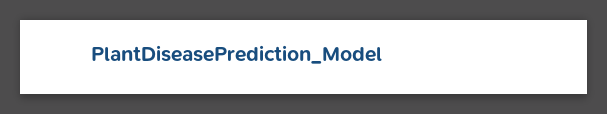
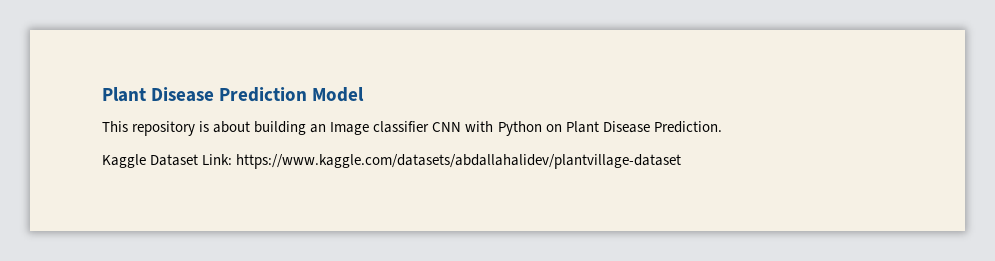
- PlantDiseasePrediction_Model
+ Plant Disease Prediction Model
+ This repository is about building an Image classifier CNN with Python on Plant Disease Prediction.
+ Kaggle Dataset Link: https://www.kaggle.com/datasets/abdallahalidev/plantvillage-dataset

